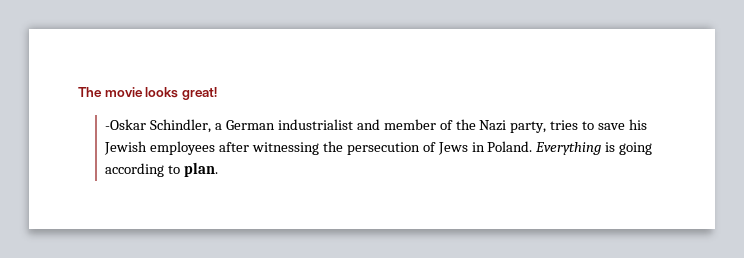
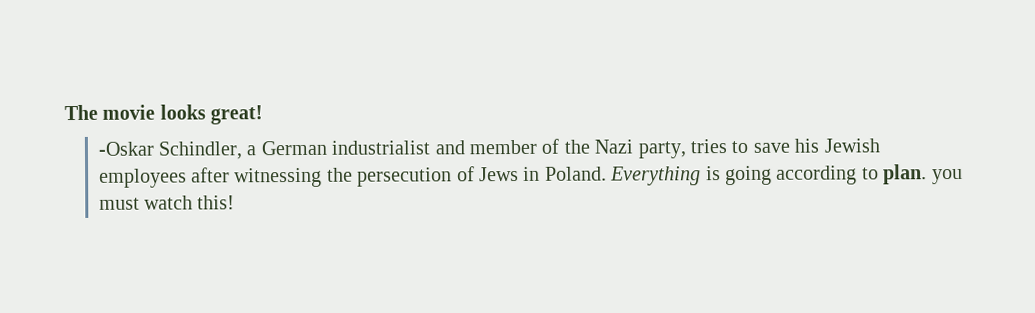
- Everything is going according to plan.
+ Everything is going according to plan. you must watch this!

